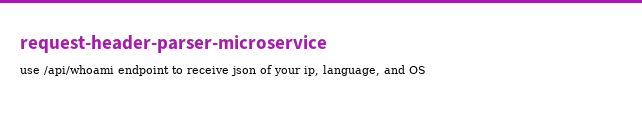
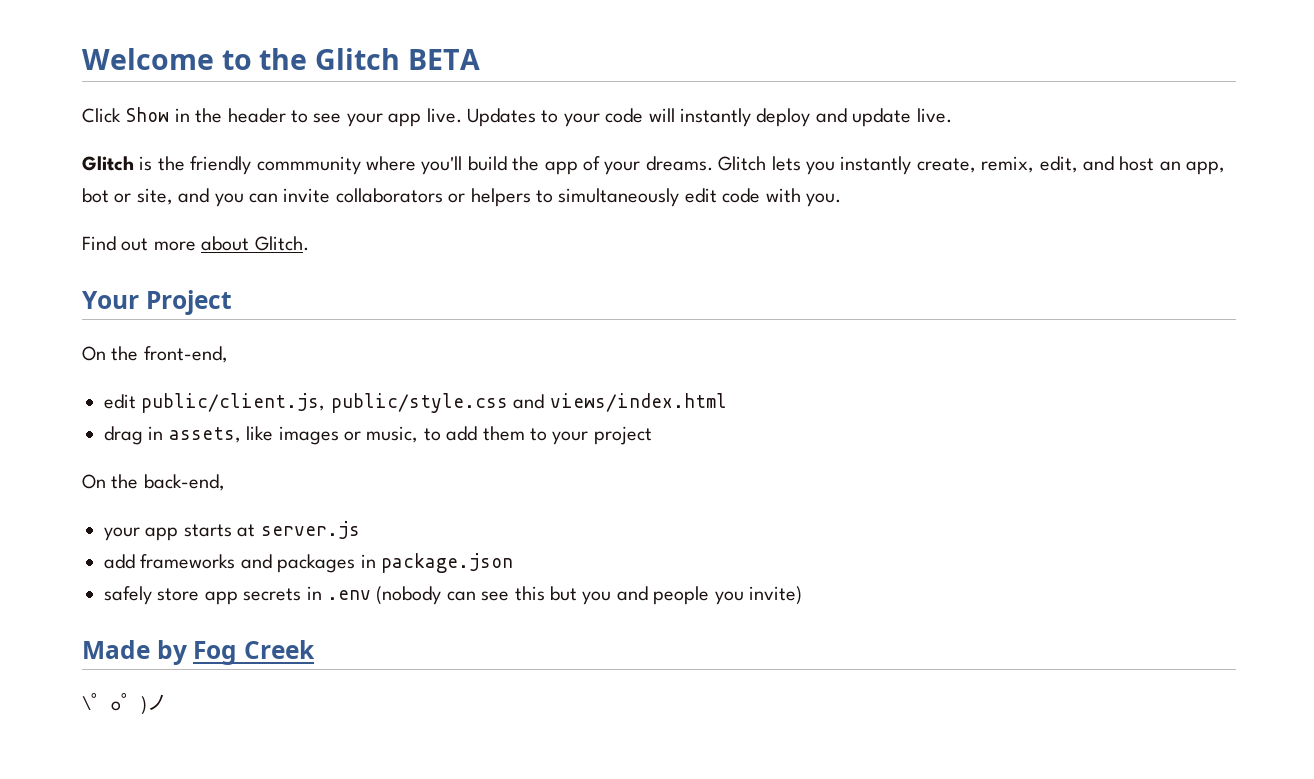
- request-header-parser-microservice
- use /api/whoami endpoint to receive json of your ip, language, and OS
+ Welcome to the Glitch BETA
+ Click Show in the header to see your app live. Updates to your code will instantly deploy and update live.
+ Glitch is the friendly commmunity where you'll build the app of your dreams. Glitch lets you instantly create, remix, edit, and host an app, bot or site, and you can invite collaborators or helpers to simultaneously edit code with you.
+ Find out more about Glitch.
+ Your Project
+ On the front-end,
+ edit public/client.js, public/style.css and views/index.html
+ drag in assets, like images or music, to add them to your project
+ On the back-end,
+ your app starts at server.js
+ add frameworks and packages in package.json
+ safely store app secrets in .env (nobody can see this but you and people you invite)
+ Made by Fog Creek
+ \゜o゜)ノ

